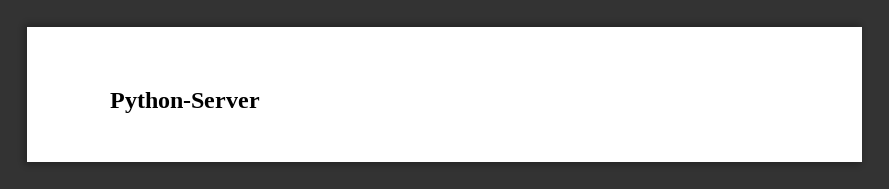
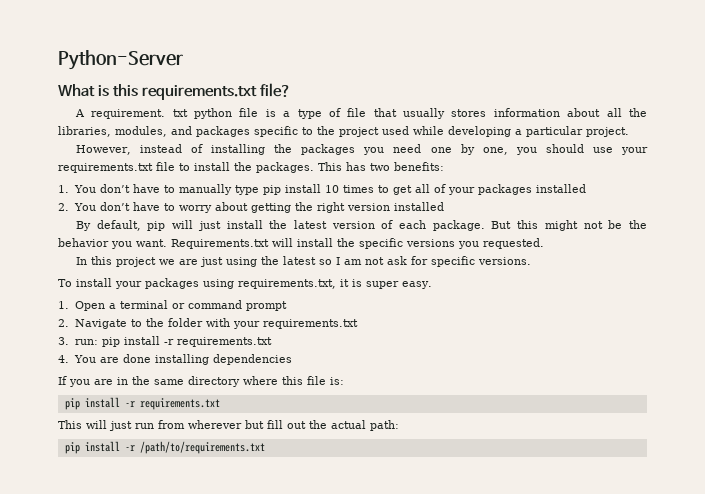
+ What is this requirements.txt file?
+ A requirement. txt python file is a type of file that usually stores information about all the libraries, modules, and packages specific to the project used while developing a particular project.
+ However, instead of installing the packages you need one by one, you should use your requirements.txt file to install the packages. This has two benefits:
+ 1. You don’t have to manually type pip install 10 times to get all of your packages installed
+ 2. You don’t have to worry about getting the right version installed
+ By default, pip will just install the latest version of each package. But this might not be the behavior you want. Requirements.txt will install the specific versions you requested.
+ In this project we are just using the latest so I am not ask for specific versions.
+ To install your packages using requirements.txt, it is super easy.
+ 1. Open a terminal or command prompt
+ 2. Navigate to the folder with your requirements.txt
+ 3. run: pip install -r requirements.txt
+ 4. You are done installing dependencies
+ If you are in the same directory where this file is:
+ pip install -r requirements.txt
+ This will just run from wherever but fill out the actual path:
+ pip install -r /path/to/requirements.txt

